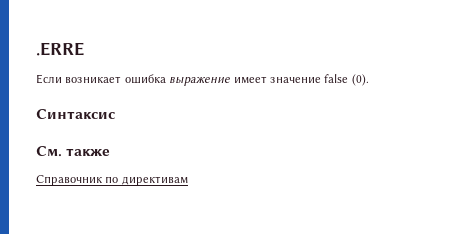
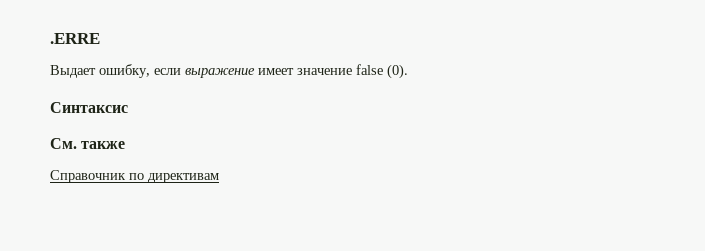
- Если возникает ошибка выражение имеет значение false (0).
+ Выдает ошибку, если выражение имеет значение false (0).

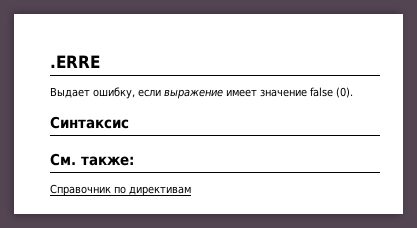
- См. также
+ См. также:

